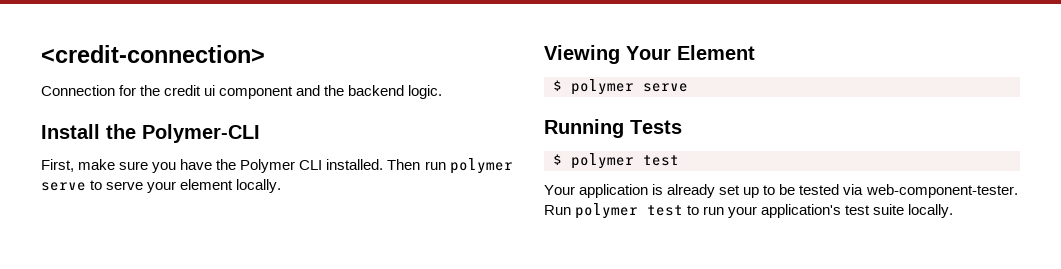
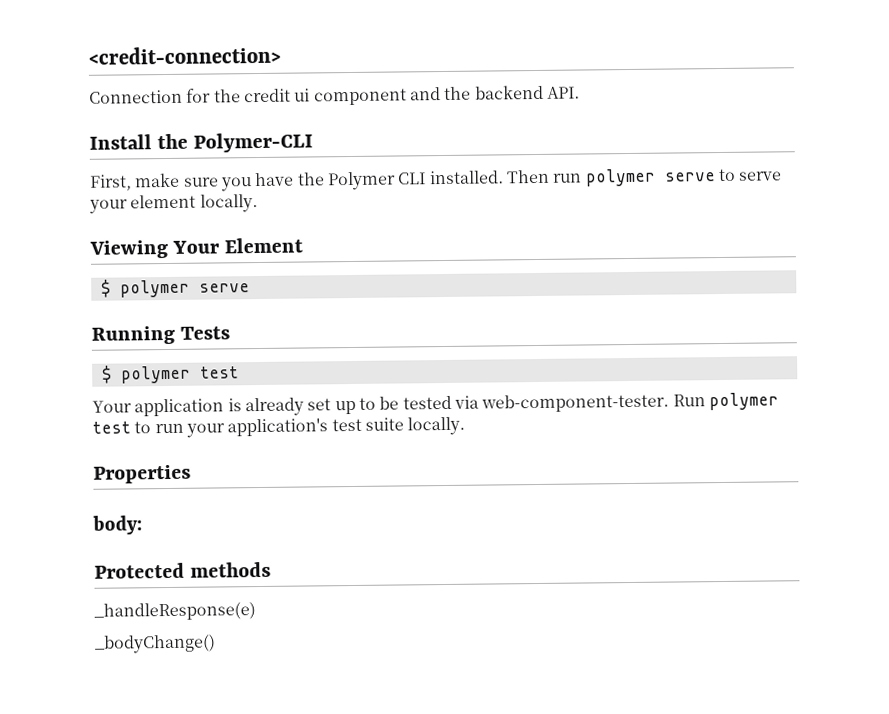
- Connection for the credit ui component and the backend logic.
+ Connection for the credit ui component and the backend API.
+ Properties
+ body:
+ Protected methods
+ _handleResponse(e)
+ _bodyChange()

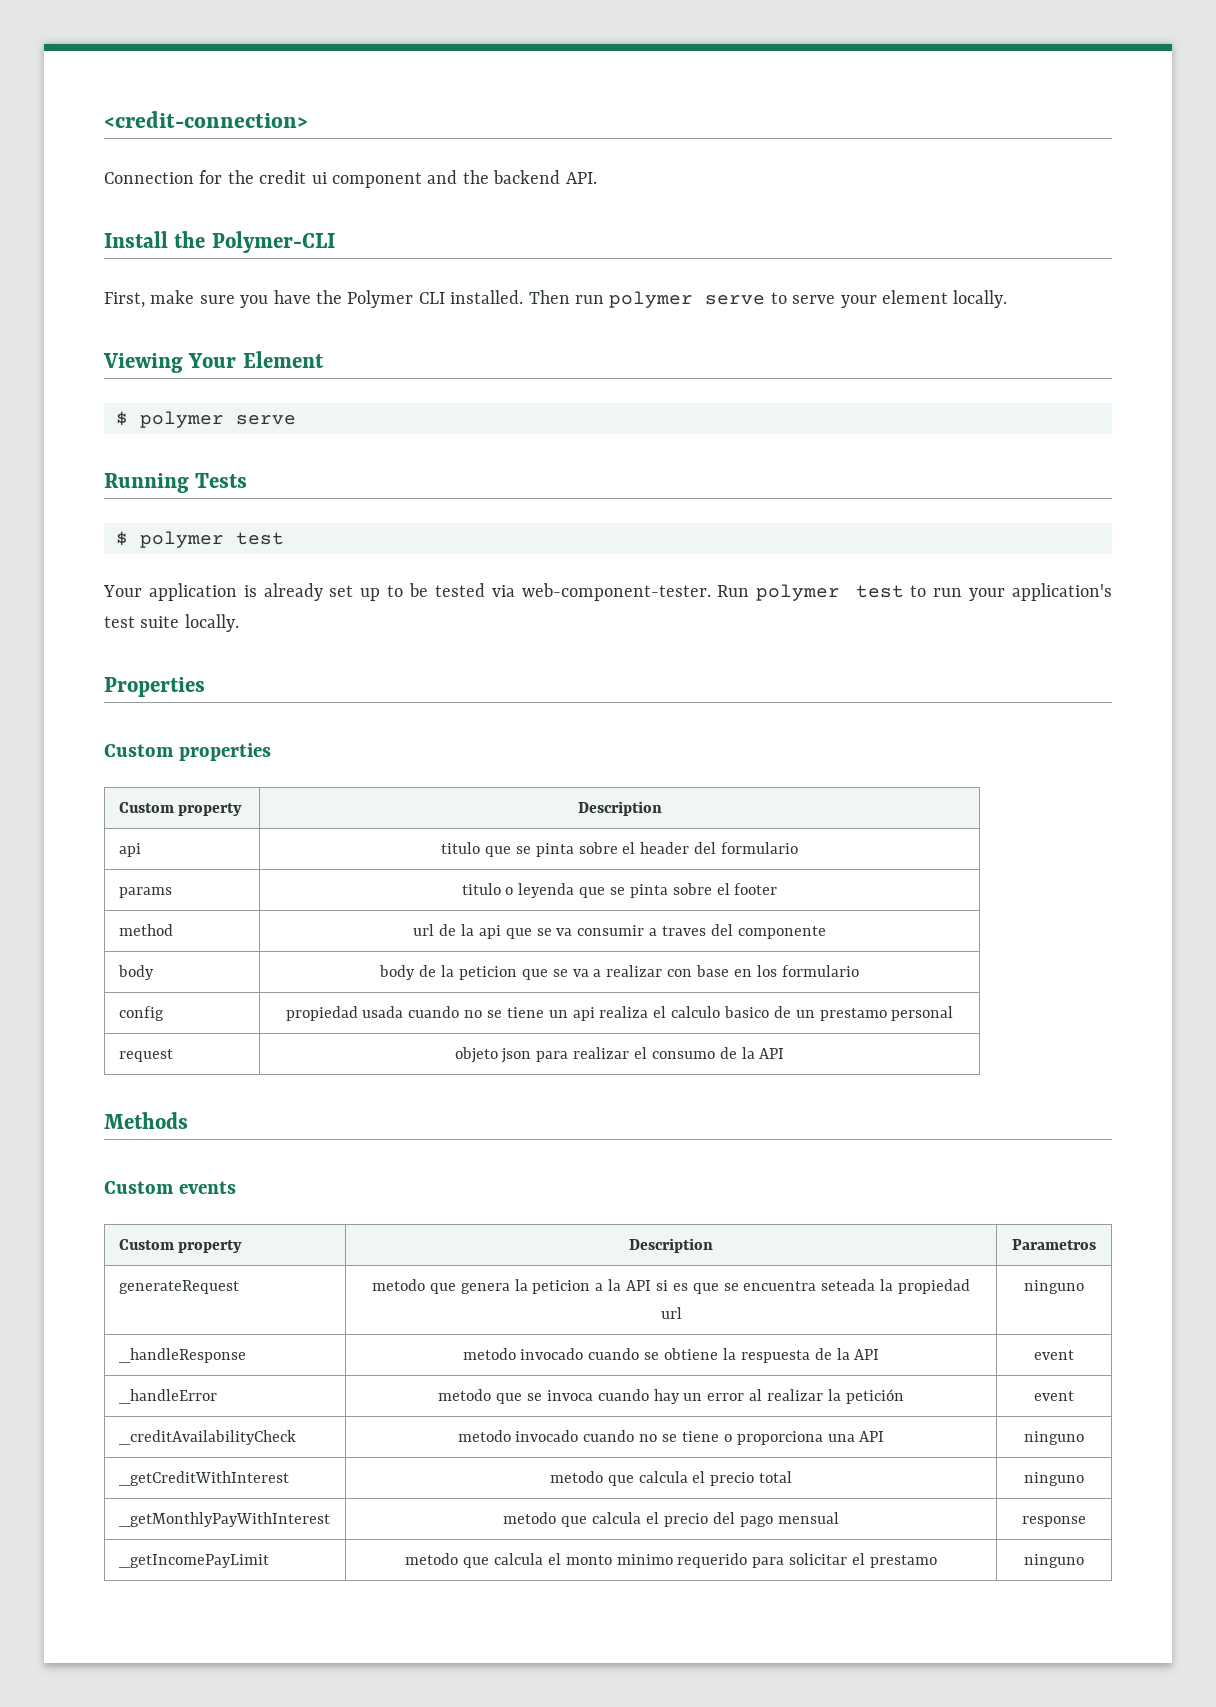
- body:
- Protected methods
- _handleResponse(e)
- _bodyChange()
+ Custom properties
+ Custom property | Description
+ api | titulo que se pinta sobre el header del formulario
+ params | titulo o leyenda que se pinta sobre el footer
+ method | url de la api que se va consumir a traves del componente
+ body | body de la peticion que se va a realizar con base en los formulario
+ config | propiedad usada cuando no se tiene un api realiza el calculo basico de un prestamo personal
+ request | objeto json para realizar el consumo de la API
+ Methods
+ Custom events
+ Custom property | Description | Parametros
+ generateRequest | metodo que genera la peticion a la API si es que se encuentra seteada la propiedad url | ninguno
+ _handleResponse | metodo invocado cuando se obtiene la respuesta de la API | event
+ _handleError | metodo que se invoca cuando hay un error al realizar la petición | event
+ _creditAvailabilityCheck | metodo invocado cuando no se tiene o proporciona una API | ninguno
+ _getCreditWithInterest | metodo que calcula el precio total | ninguno
+ _getMonthlyPayWithInterest | metodo que calcula el precio del pago mensual | response
+ _getIncomePayLimit | metodo que calcula el monto minimo requerido para solicitar el prestamo | ninguno

